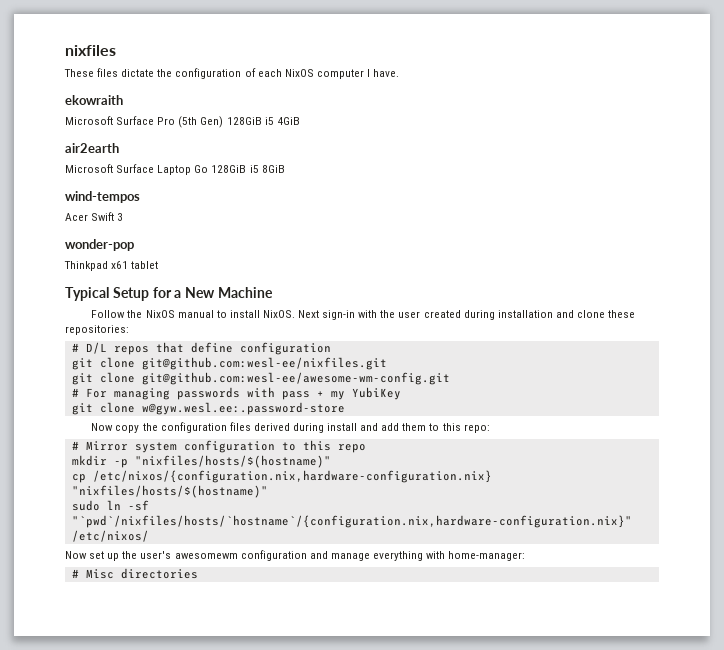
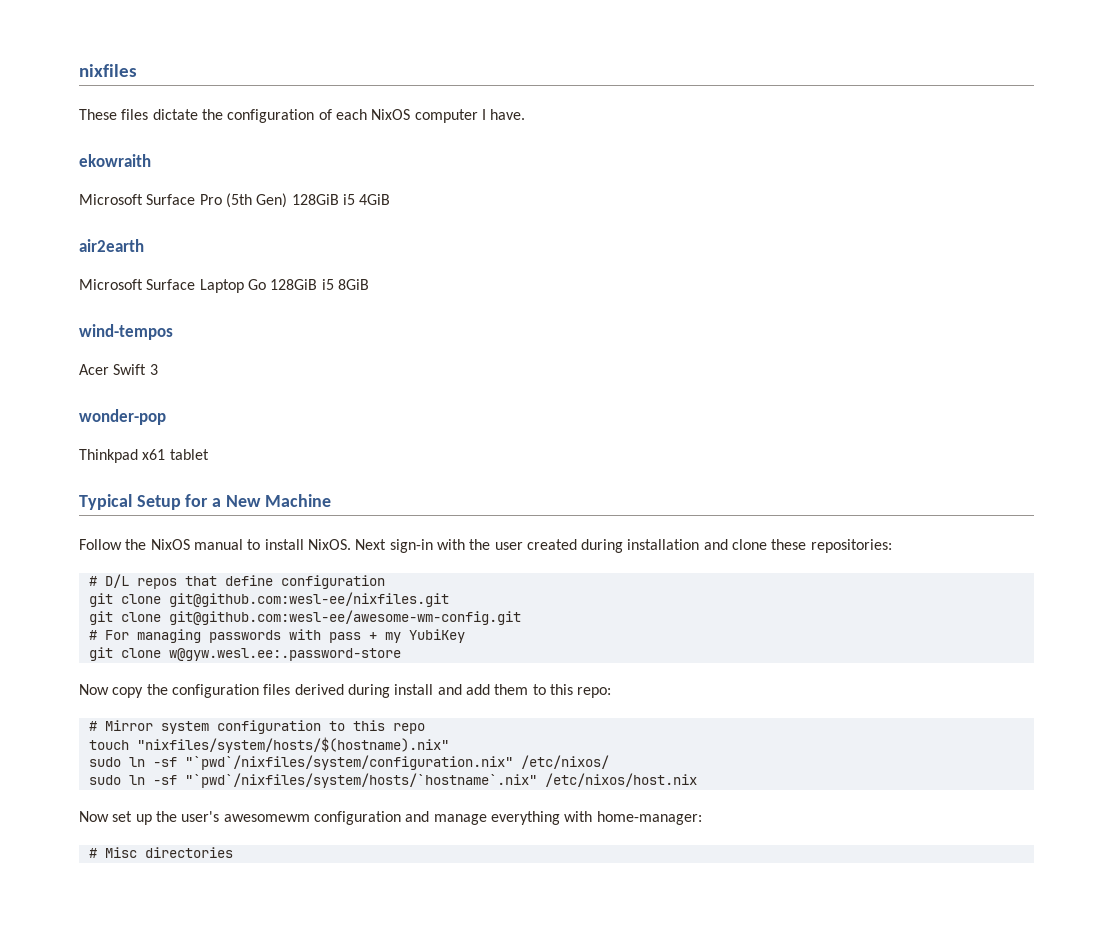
- mkdir -p "nixfiles/hosts/$(hostname)"
- cp /etc/nixos/{configuration.nix,hardware-configuration.nix} "nixfiles/hosts/$(hostname)"
- sudo ln -sf "`pwd`/nixfiles/hosts/`hostname`/{configuration.nix,hardware-configuration.nix}" /etc/nixos/
+ touch "nixfiles/system/hosts/$(hostname).nix"
+ sudo ln -sf "`pwd`/nixfiles/system/configuration.nix" /etc/nixos/
+ sudo ln -sf "`pwd`/nixfiles/system/hosts/`hostname`.nix" /etc/nixos/host.nix

